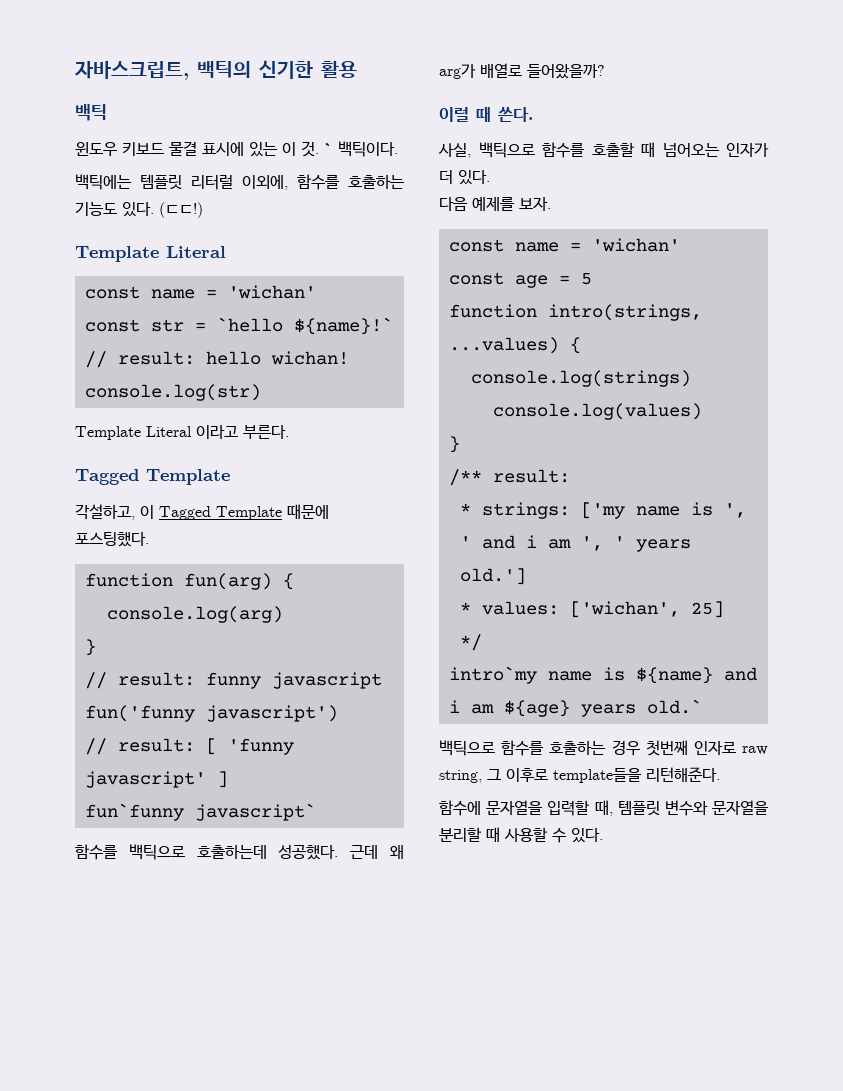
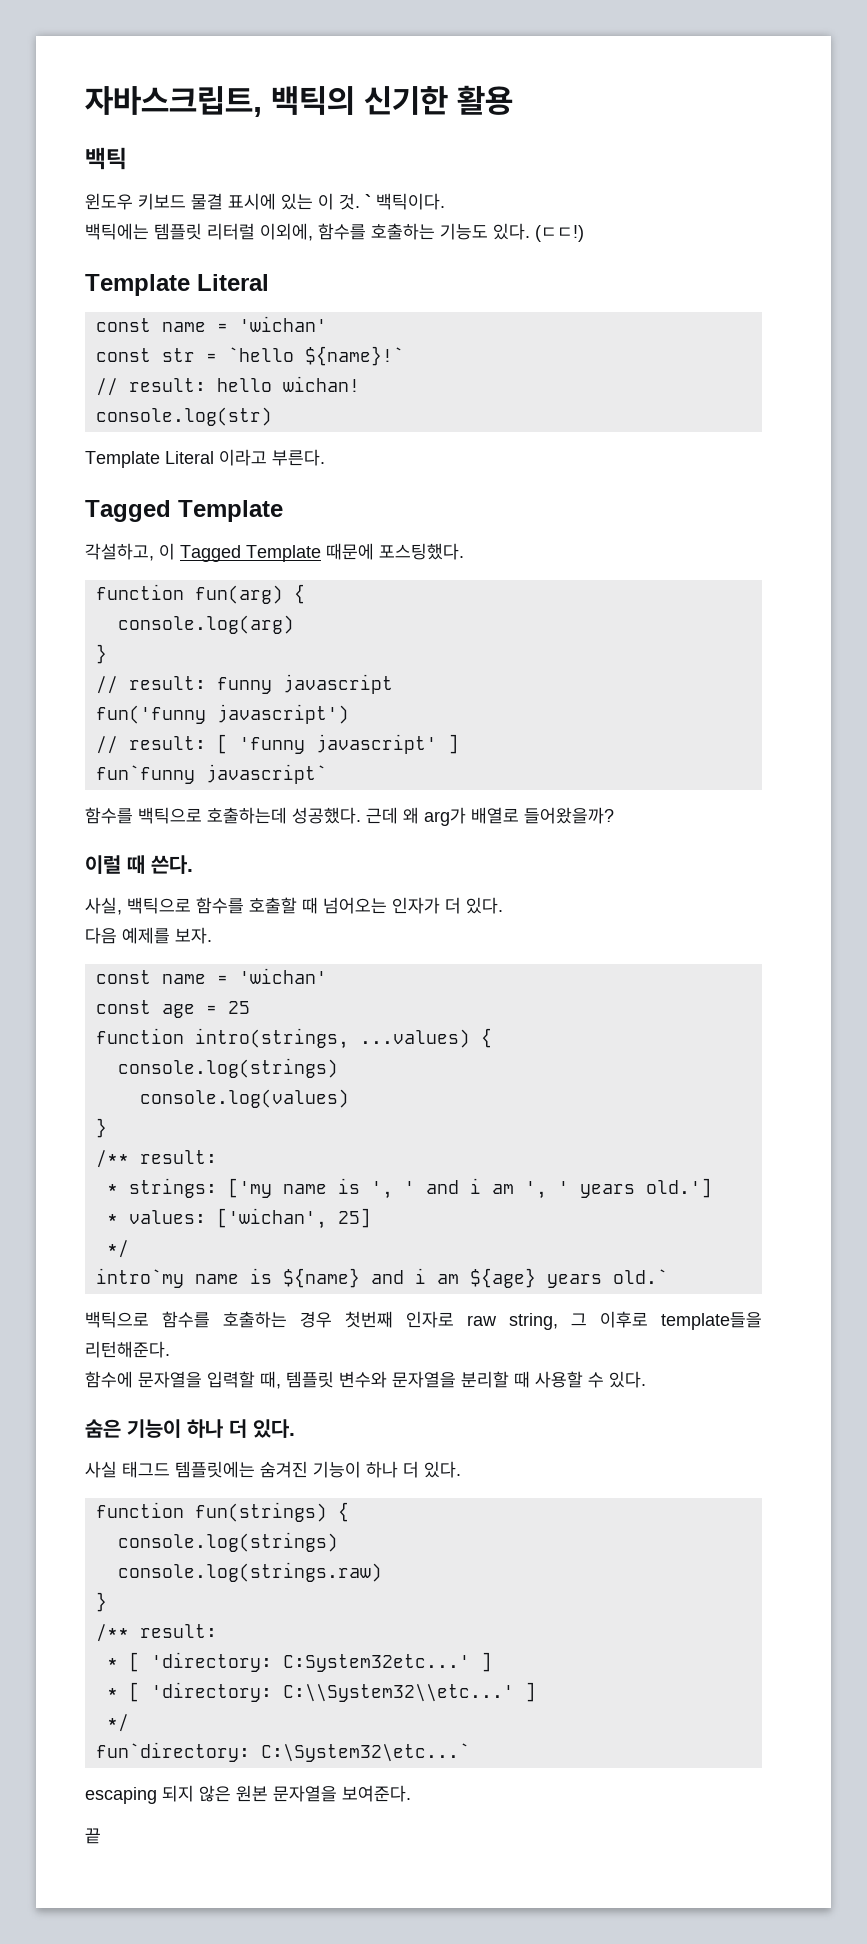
- const age = 5
+ const age = 25
+ 숨은 기능이 하나 더 있다.
+ 사실 태그드 템플릿에는 숨겨진 기능이 하나 더 있다.
+ function fun(strings) {
+ console.log(strings)
+ console.log(strings.raw)
+ }
+ /** result:
+ * [ 'directory: C:System32etc...' ]
+ * [ 'directory: C:\\System32\\etc...' ]
+ */
+ fun`directory: C:\System32\etc...`
+ escaping 되지 않은 원본 문자열을 보여준다.
+ 끝

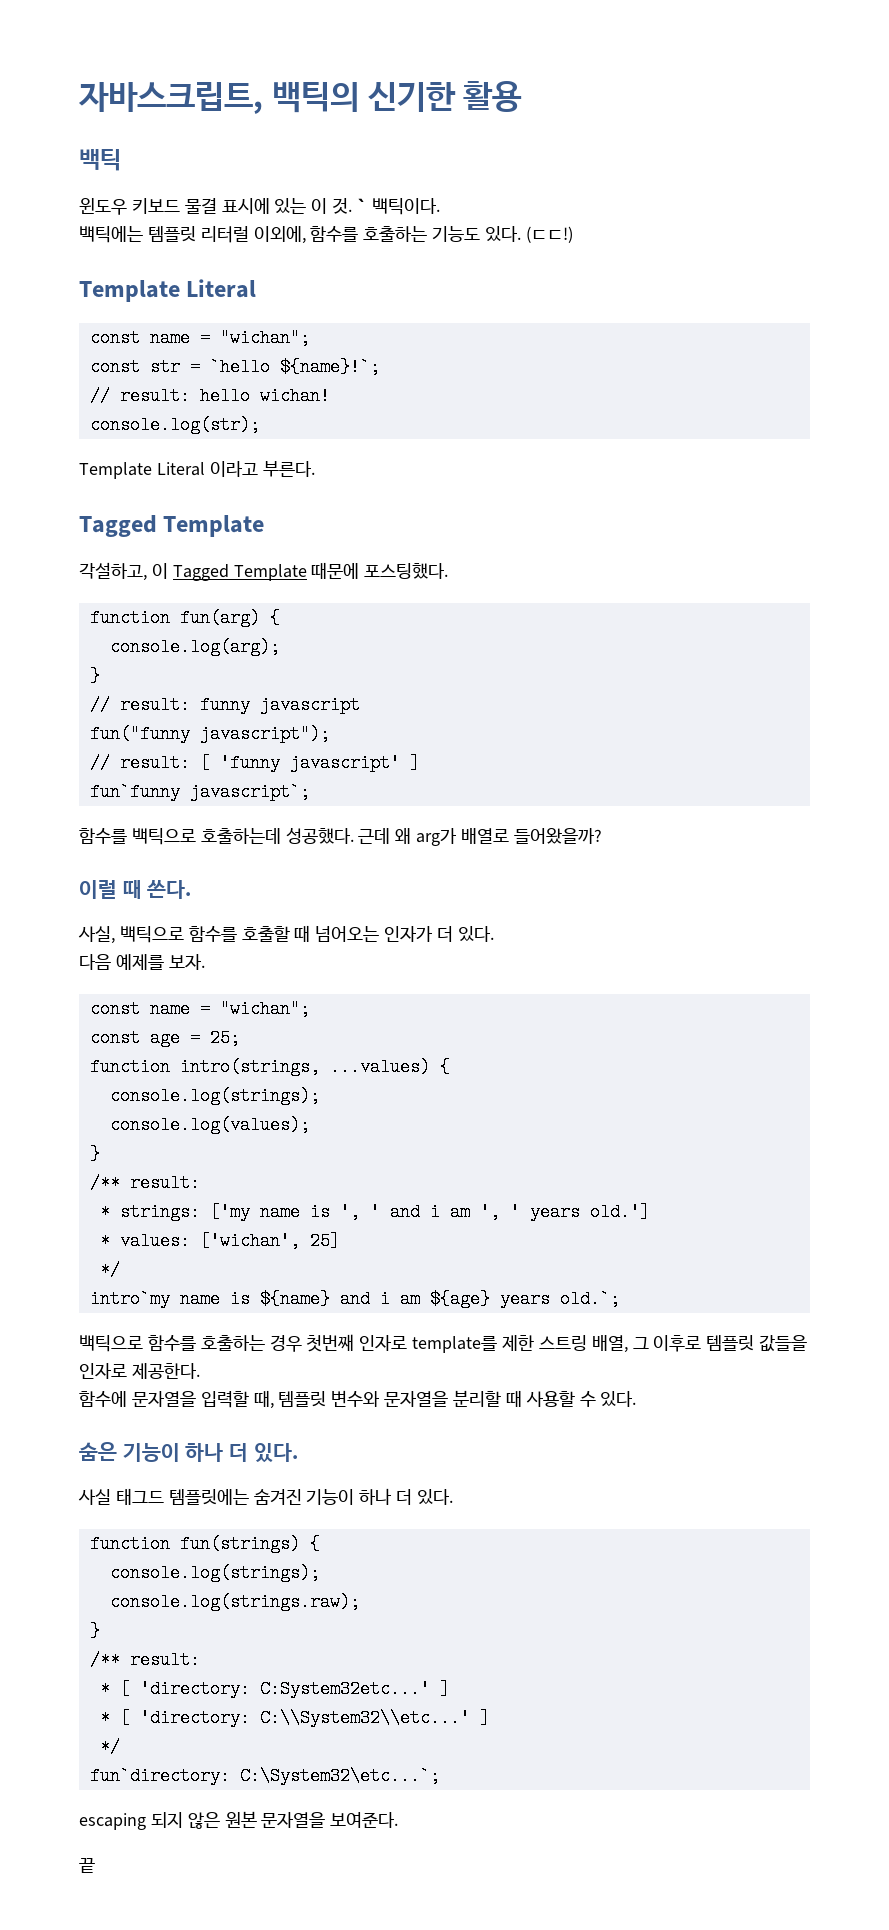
  (ㄷㄷ!)
  Template Literal
- const name = 'wichan'
+ const name = "wichan";
- const str = `hello ${name}!`
+ const str = `hello ${name}!`;
- console.log(str)
+ console.log(str);
- console.log(arg)
+ console.log(arg);
- fun('funny javascript')
+ fun("funny javascript");
- fun`funny javascript`
+ fun`funny javascript`;
  다음 예제를 보자.
- const name = 'wichan'
+ const name = "wichan";
- const age = 25
+ const age = 25;
  function intro(strings, ...values) {
- console.log(strings)
- console.log(values)
+ console.log(strings);
+ console.log(values);
- intro`my name is ${name} and i am ${age} years old.`
+ intro`my name is ${name} and i am ${age} years old.`;
- 백틱으로 함수를 호출하는 경우 첫번째 인자로 raw string, 그 이후로 template들을 리턴해준다.
+ 백틱으로 함수를 호출하는 경우 첫번째 인자로 template를 제한 스트링 배열, 그 이후로 템플릿 값들을 인자로 제공한다.
  function fun(strings) {
- console.log(strings)
- console.log(strings.raw)
+ console.log(strings);
+ console.log(strings.raw);
- fun`directory: C:\System32\etc...`
+ fun`directory: C:\System32\etc...`;

